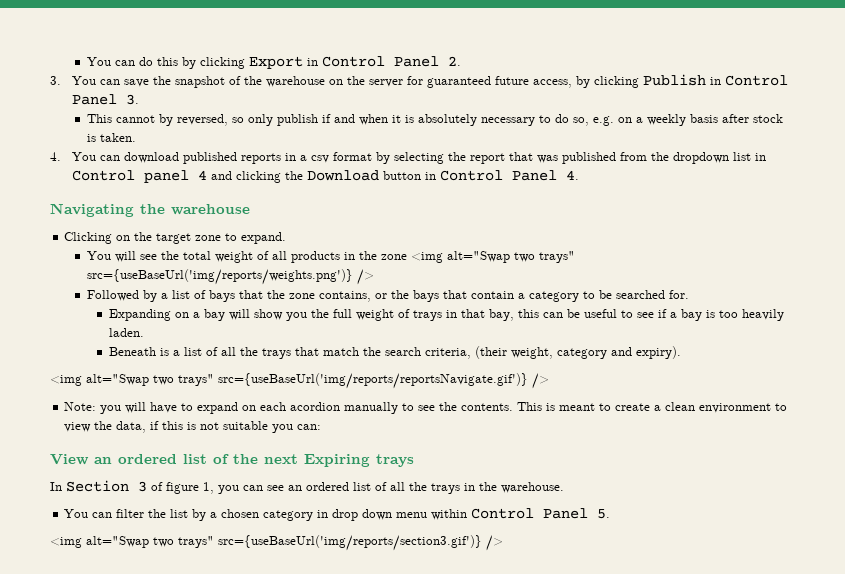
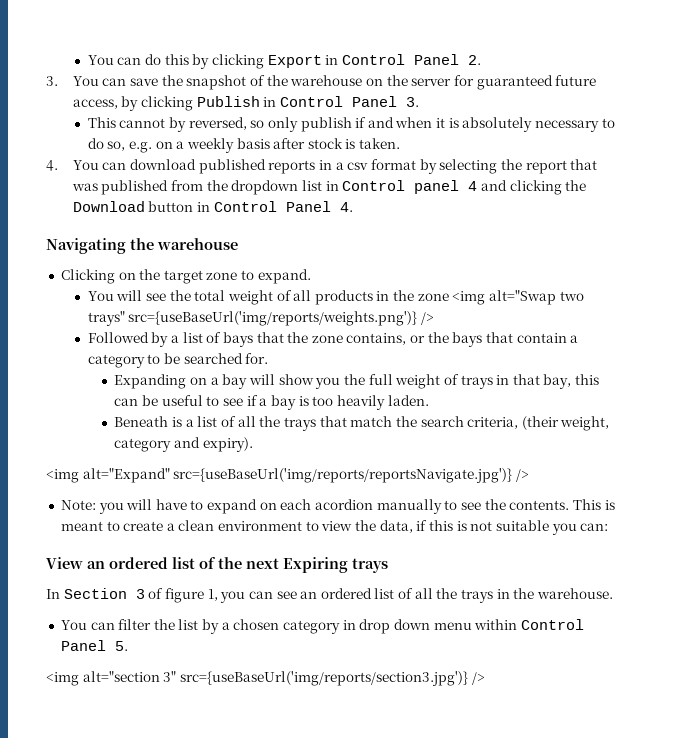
- <img alt="Swap two trays" src={useBaseUrl('img/reports/reportsNavigate.gif')} />
+ <img alt="Expand" src={useBaseUrl('img/reports/reportsNavigate.jpg')} />
- <img alt="Swap two trays" src={useBaseUrl('img/reports/section3.gif')} />
+ <img alt="section 3" src={useBaseUrl('img/reports/section3.jpg')} />

